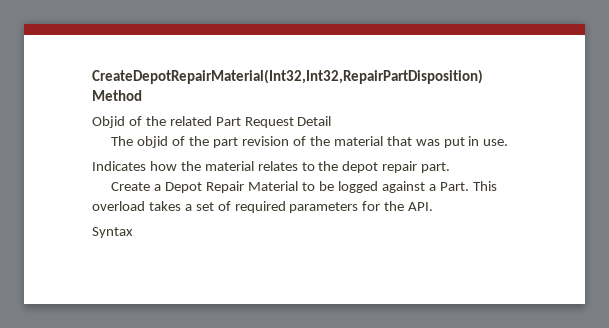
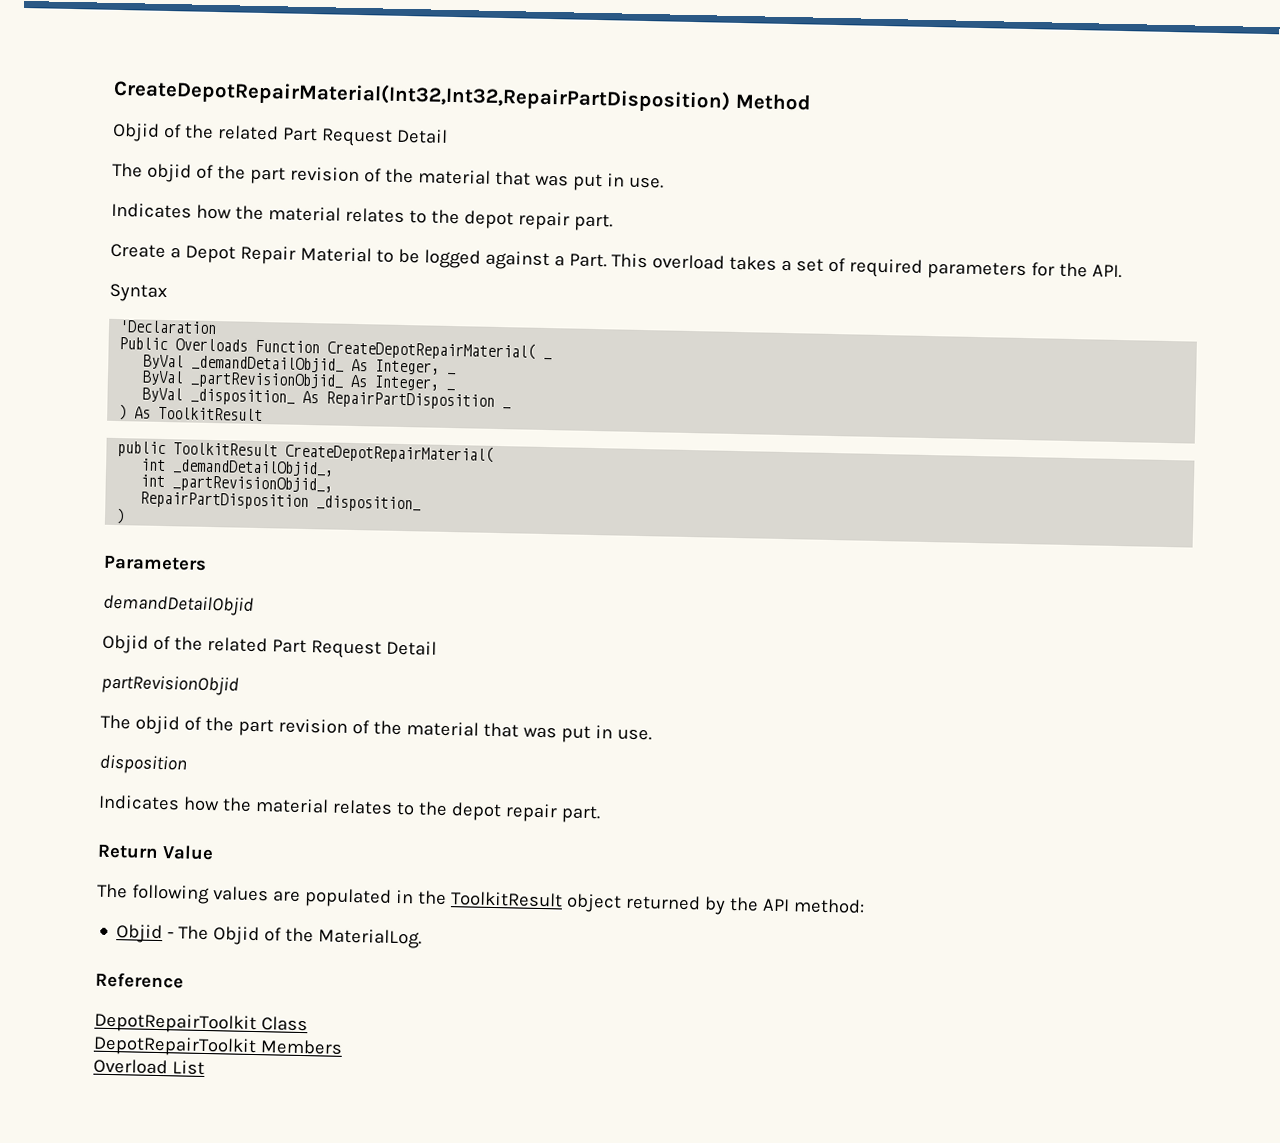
+ 'Declaration
+ Public Overloads Function CreateDepotRepairMaterial( _
+ ByVal _demandDetailObjid_ As Integer, _
+ ByVal _partRevisionObjid_ As Integer, _
+ ByVal _disposition_ As RepairPartDisposition _
+ ) As ToolkitResult
+ public ToolkitResult CreateDepotRepairMaterial(
+ int _demandDetailObjid_,
+ int _partRevisionObjid_,
+ RepairPartDisposition _disposition_
+ )
+ Parameters
+ demandDetailObjid
+ Objid of the related Part Request Detail
+ partRevisionObjid
+ The objid of the part revision of the material that was put in use.
+ disposition
+ Indicates how the material relates to the depot repair part.
+ Return Value
+ The following values are populated in the ToolkitResult object returned by the API method:
+ Objid - The Objid of the MaterialLog.
+ Reference
+ DepotRepairToolkit Class
+ DepotRepairToolkit Members
+ Overload List

